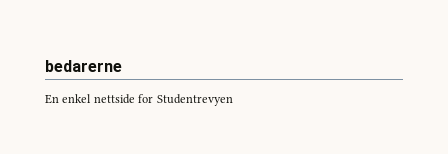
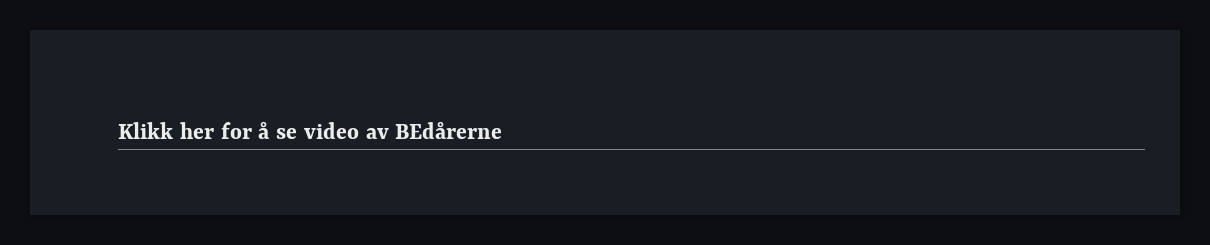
- bedarerne
- En enkel nettside for Studentrevyen
+ Klikk her for å se video av BEdårerne

